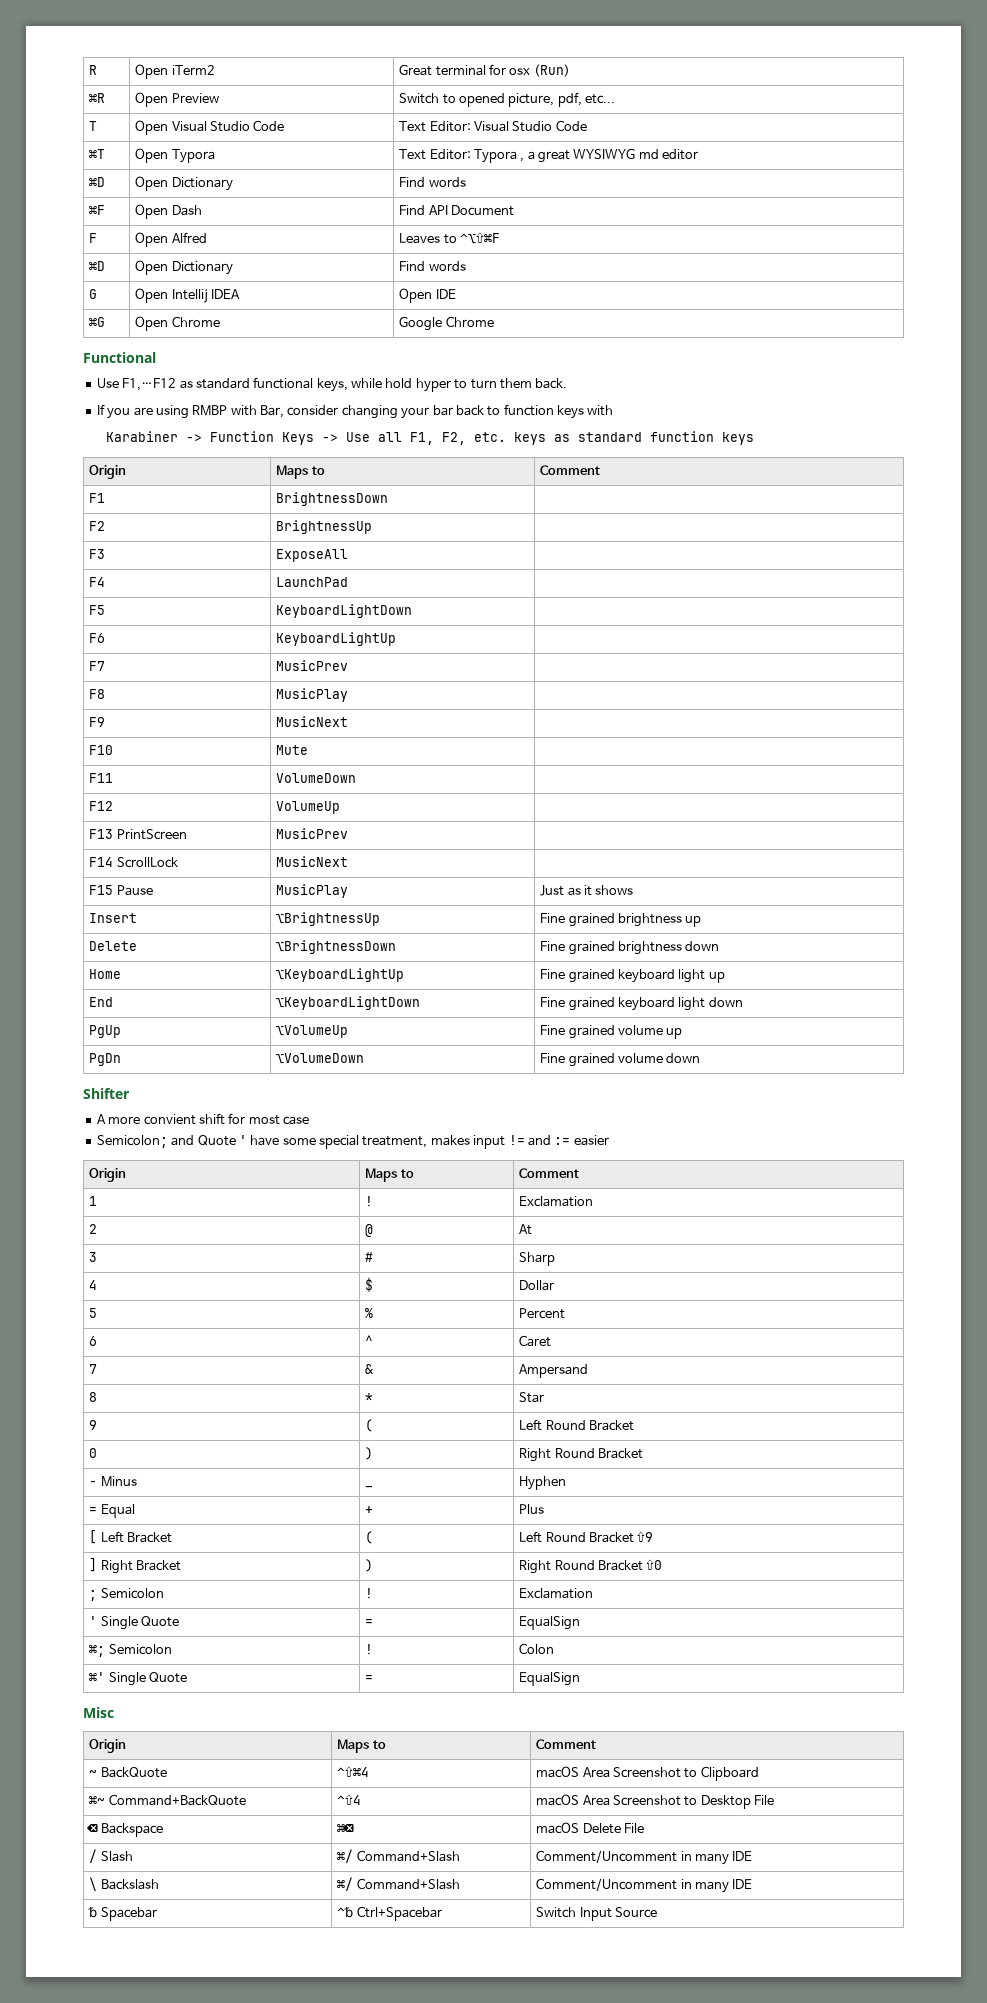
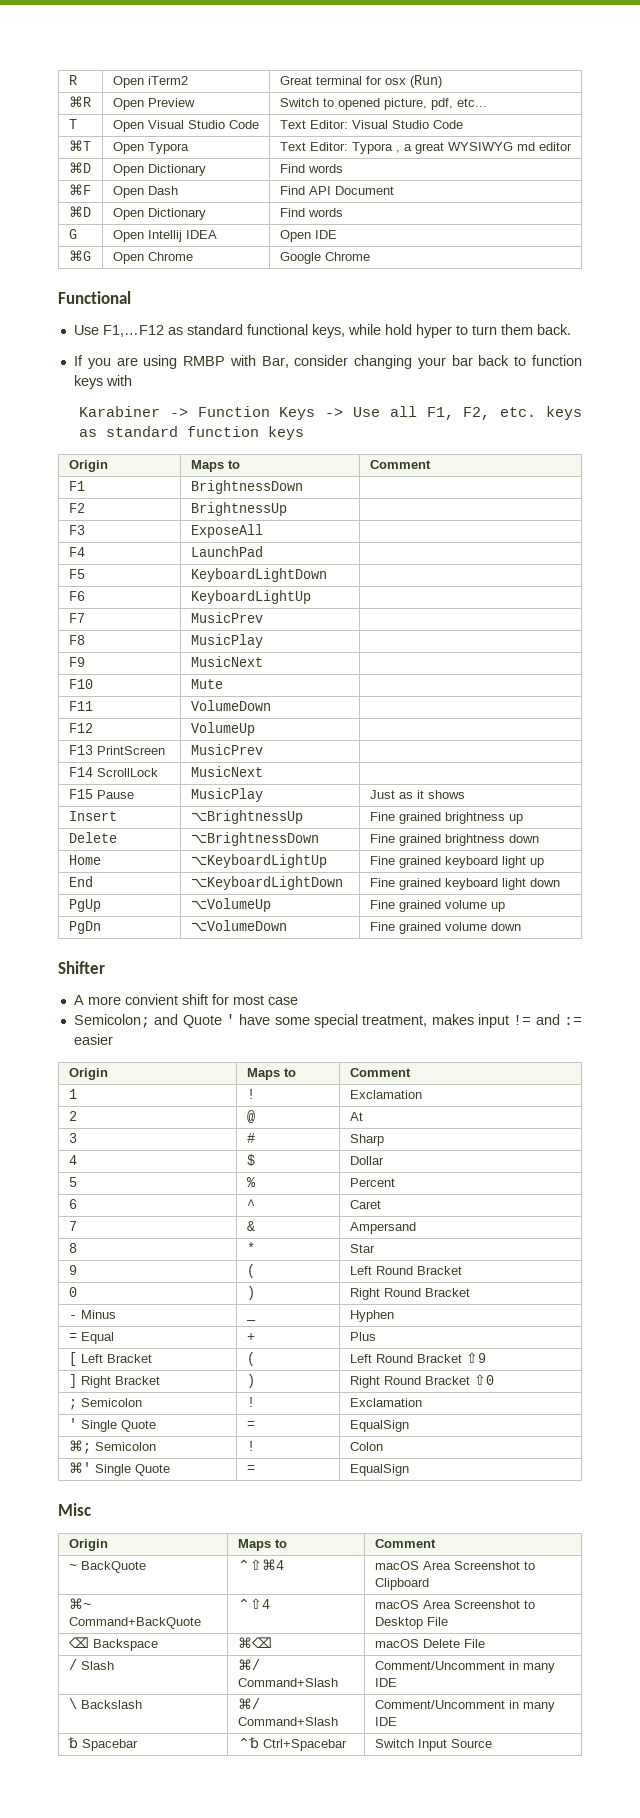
- F | Open Alfred | Leaves to ⌃⌥⇧⌘F

